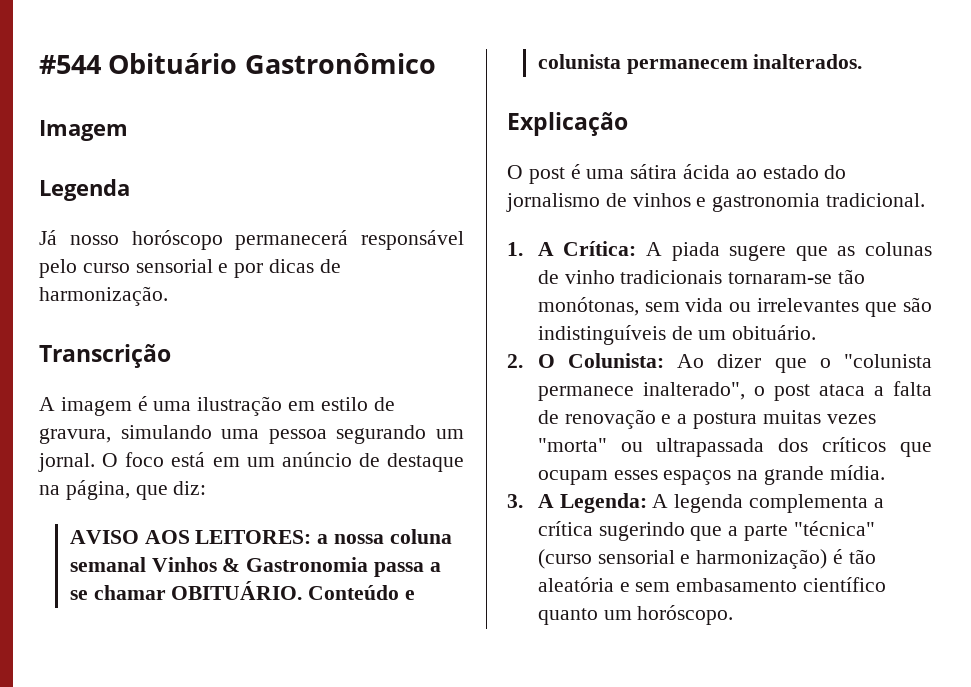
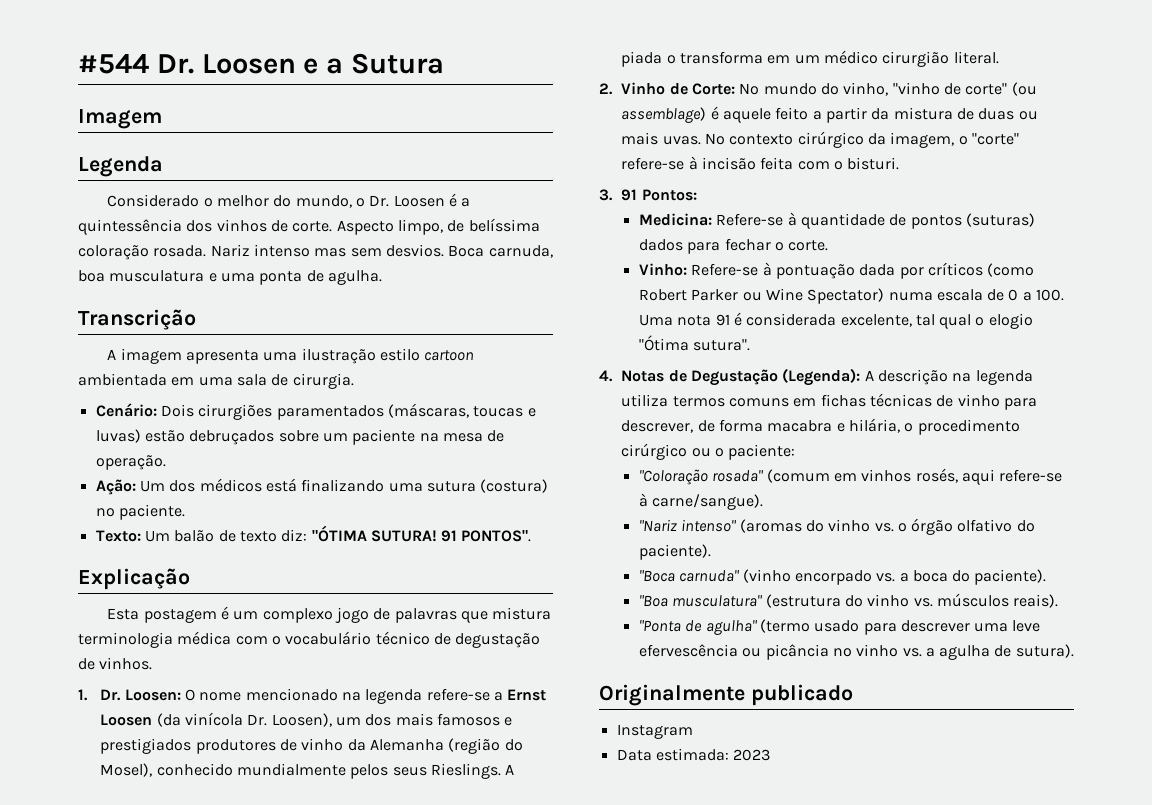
- #544 Obituário Gastronômico
+ #544 Dr. Loosen e a Sutura
  Imagem
  Legenda
- Já nosso horóscopo permanecerá responsável pelo curso sensorial e por dicas de harmonização.
+ Considerado o melhor do mundo, o Dr. Loosen é a quintessência dos vinhos de corte. Aspecto limpo, de belíssima coloração rosada. Nariz intenso mas sem desvios. Boca carnuda, boa musculatura e uma ponta de agulha.
- A imagem é uma ilustração em estilo de gravura, simulando uma pessoa segurando um jornal. O foco está em um anúncio de destaque na página, que diz:
- AVISO AOS LEITORES: a nossa coluna semanal Vinhos & Gastronomia passa a se chamar OBITUÁRIO. Conteúdo e colunista permanecem inalterados.
+ A imagem apresenta uma ilustração estilo cartoon ambientada em uma sala de cirurgia.
+ Cenário: Dois cirurgiões paramentados (máscaras, toucas e luvas) estão debruçados sobre um paciente na mesa de operação.
+ Ação: Um dos médicos está finalizando uma sutura (costura) no paciente.
+ Texto: Um balão de texto diz: "ÓTIMA SUTURA! 91 PONTOS".
  Explicação
- O post é uma sátira ácida ao estado do jornalismo de vinhos e gastronomia tradicional.
- 1. A Crítica: A piada sugere que as colunas de vinho tradicionais tornaram-se tão monótonas, sem vida ou irrelevantes que são indistinguíveis de um obituário.
- 2. O Colunista: Ao dizer que o "colunista permanece inalterado", o post ataca a falta de renovação e a postura muitas vezes "morta" ou ultrapassada dos críticos que ocupam esses espaços na grande mídia.
- 3. A Legenda: A legenda complementa a crítica sugerindo que a parte "técnica" (curso sensorial e harmonização) é tão aleatória e sem embasamento científico quanto um horóscopo.
+ Esta postagem é um complexo jogo de palavras que mistura terminologia médica com o vocabulário técnico de degustação de vinhos.
+ 1. Dr. Loosen: O nome mencionado na legenda refere-se a Ernst Loosen (da vinícola Dr. Loosen), um dos mais famosos e prestigiados produtores de vinho da Alemanha (região do Mosel), conhecido mundialmente pelos seus Rieslings. A piada o transforma em um médico cirurgião literal.
+ 2. Vinho de Corte: No mundo do vinho, "vinho de corte" (ou assemblage) é aquele feito a partir da mistura de duas ou mais uvas. No contexto cirúrgico da imagem, o "corte" refere-se à incisão feita com o bisturi.
+ 3. 91 Pontos:
+ Medicina: Refere-se à quantidade de pontos (suturas) dados para fechar o corte.
+ Vinho: Refere-se à pontuação dada por críticos (como Robert Parker ou Wine Spectator) numa escala de 0 a 100. Uma nota 91 é considerada excelente, tal qual o elogio "Ótima sutura".
+ 4. Notas de Degustação (Legenda): A descrição na legenda utiliza termos comuns em fichas técnicas de vinho para descrever, de forma macabra e hilária, o procedimento cirúrgico ou o paciente:
+ "Coloração rosada" (comum em vinhos rosés, aqui refere-se à carne/sangue).
+ "Nariz intenso" (aromas do vinho vs. o órgão olfativo do paciente).
+ "Boca carnuda" (vinho encorpado vs. a boca do paciente).
+ "Boa musculatura" (estrutura do vinho vs. músculos reais).
+ "Ponta de agulha" (termo usado para descrever uma leve efervescência ou picância no vinho vs. a agulha de sutura).
+ Originalmente publicado
+ Instagram
+ Data estimada: 2023

